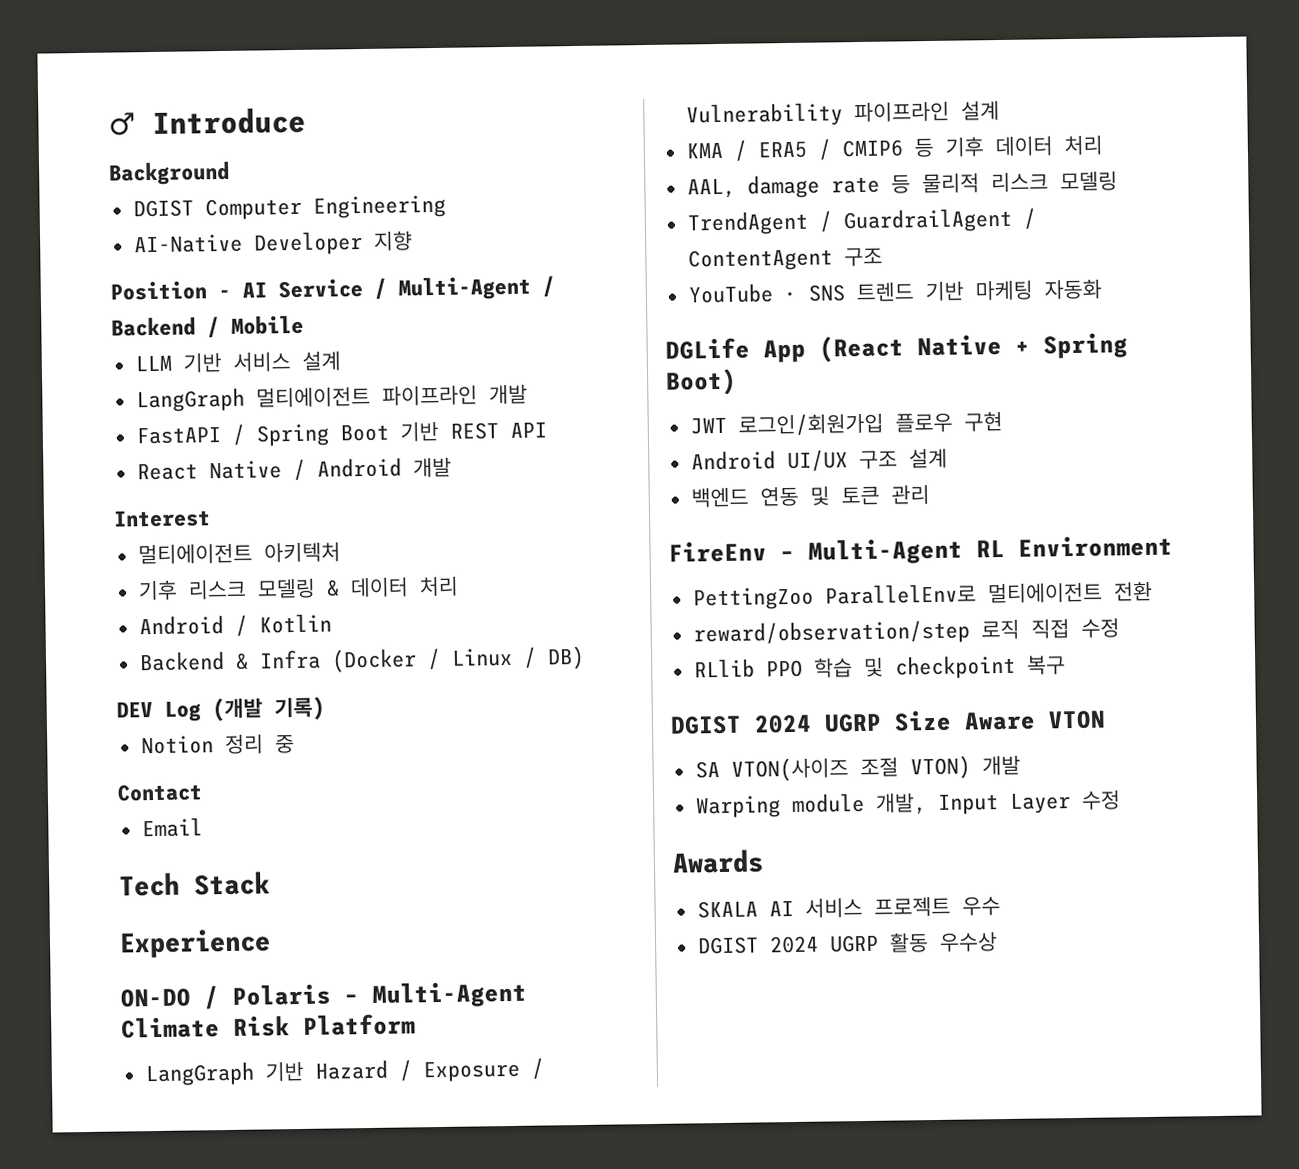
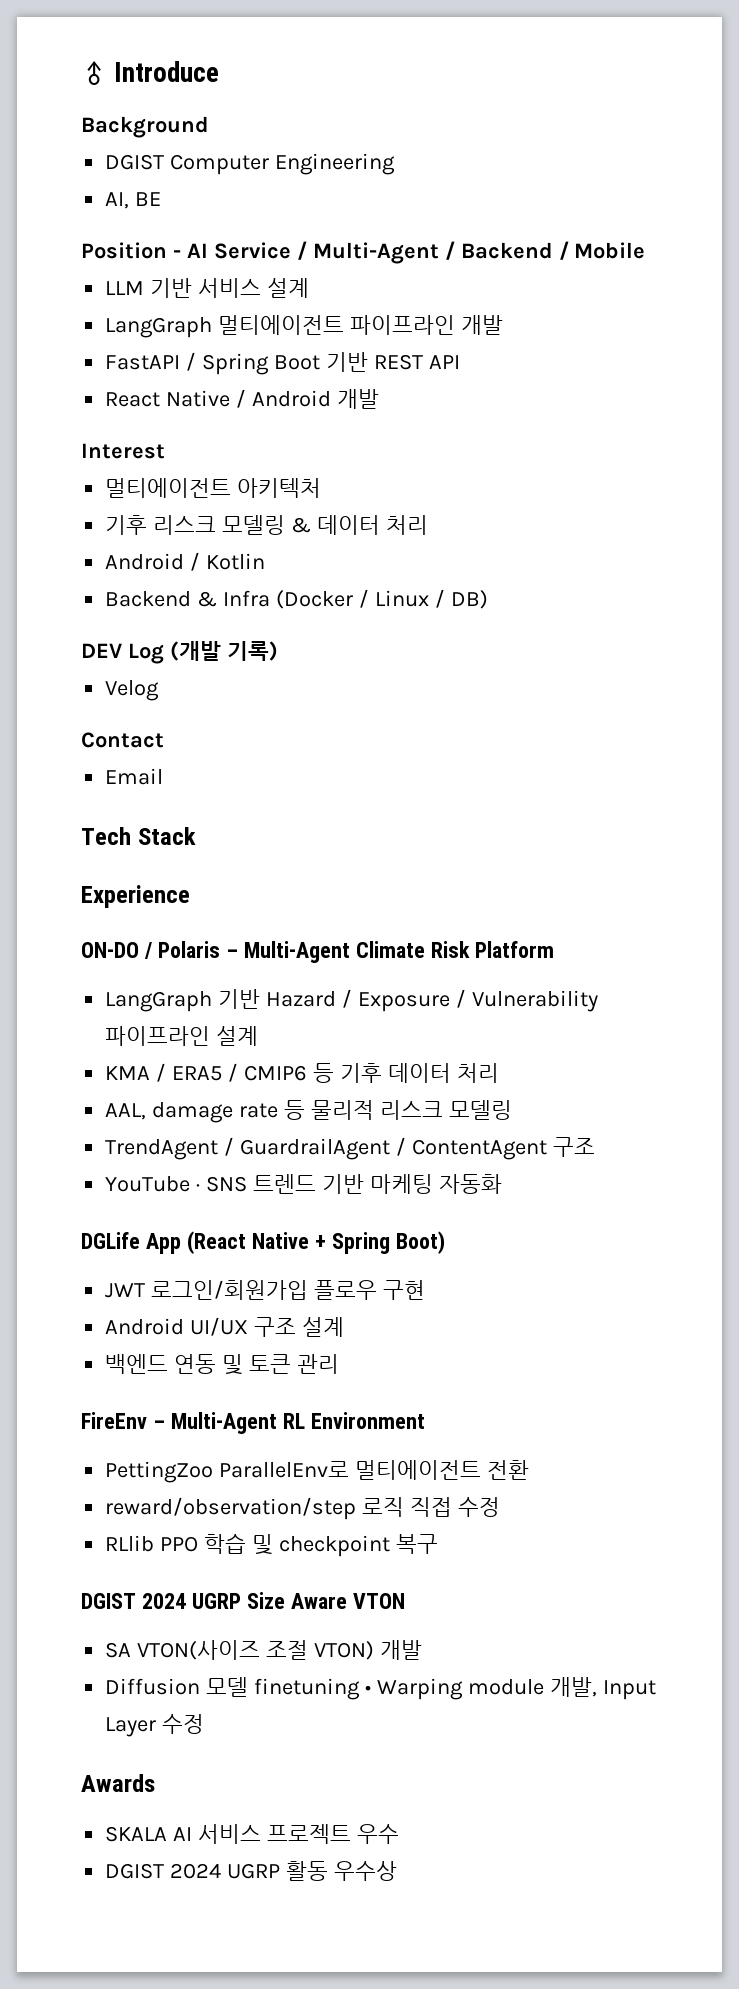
- AI-Native Developer 지향
+ AI, BE
- Notion 정리 중
+ Velog
- Warping module 개발, Input Layer 수정
+ Diffusion 모델 finetuning • Warping module 개발, Input Layer 수정

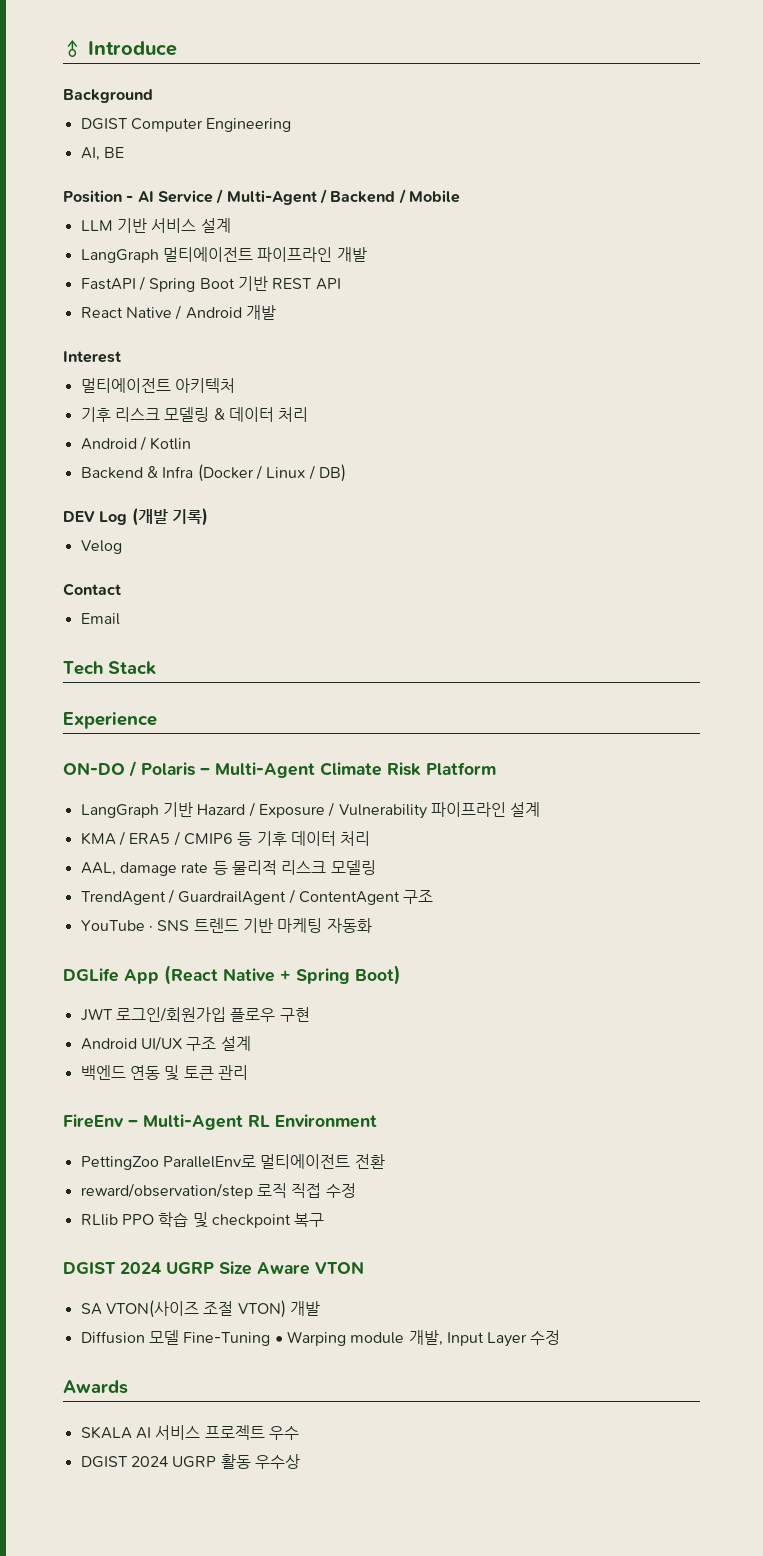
- Diffusion 모델 finetuning • Warping module 개발, Input Layer 수정
+ Diffusion 모델 Fine-Tuning • Warping module 개발, Input Layer 수정

